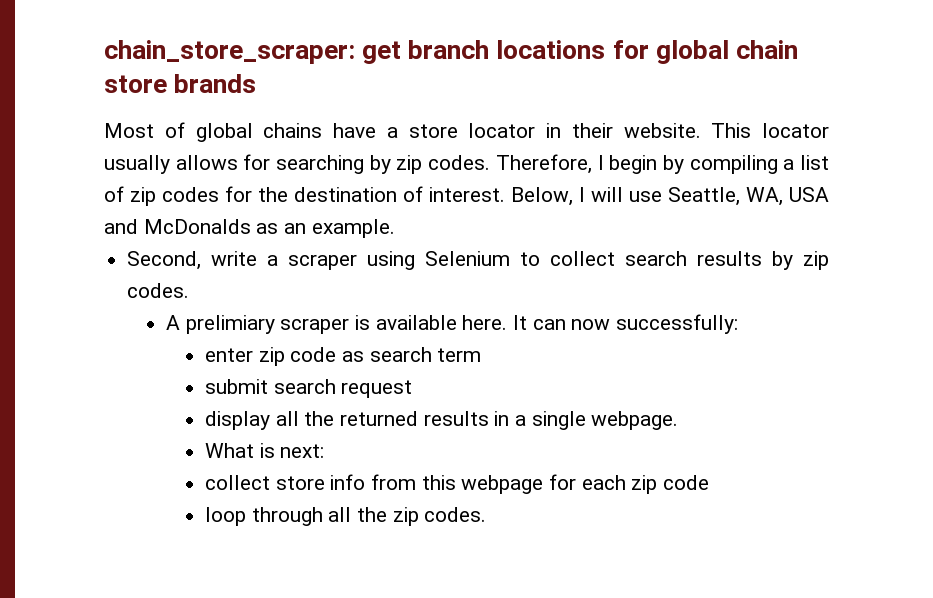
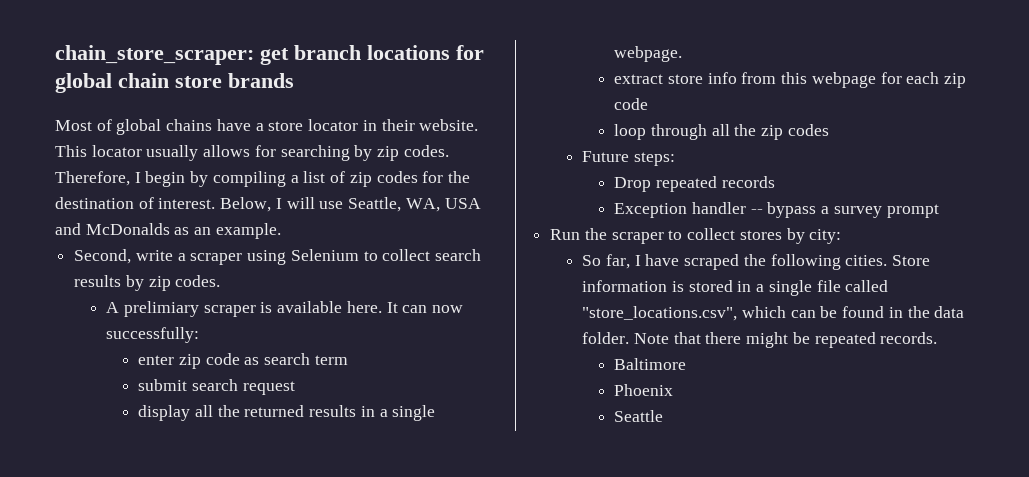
- What is next:
- collect store info from this webpage for each zip code
+ extract store info from this webpage for each zip code
- loop through all the zip codes.
+ loop through all the zip codes
+ Future steps:
+ Drop repeated records
+ Exception handler -- bypass a survey prompt
+ Run the scraper to collect stores by city:
+ So far, I have scraped the following cities. Store information is stored in a single file called "store_locations.csv", which can be found in the data folder. Note that there might be repeated records.
+ Baltimore
+ Phoenix
+ Seattle

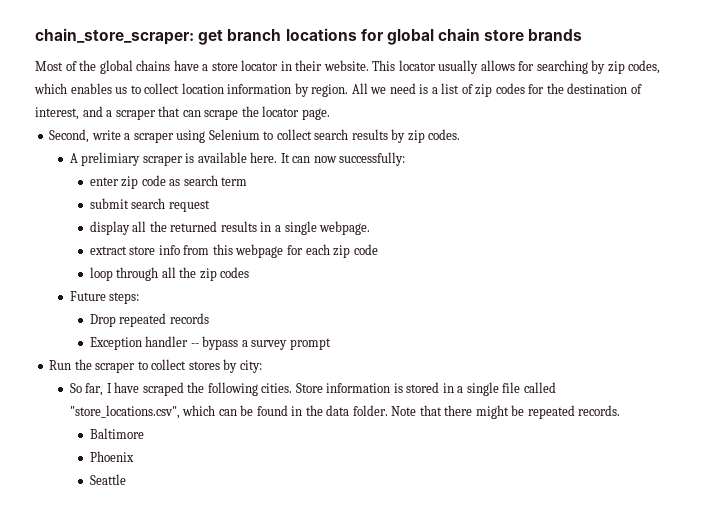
- Most of global chains have a store locator in their website.
+ Most of the global chains have a store locator in their website.
- This locator usually allows for searching by zip codes. Therefore, I begin by compiling a list of zip codes for the destination of interest. Below, I will use Seattle, WA, USA and McDonalds as an example.
+ This locator usually allows for searching by zip codes, which enables us to collect location information by region. All we need is a list of zip codes for the destination of interest, and a scraper that can scrape the locator page.

